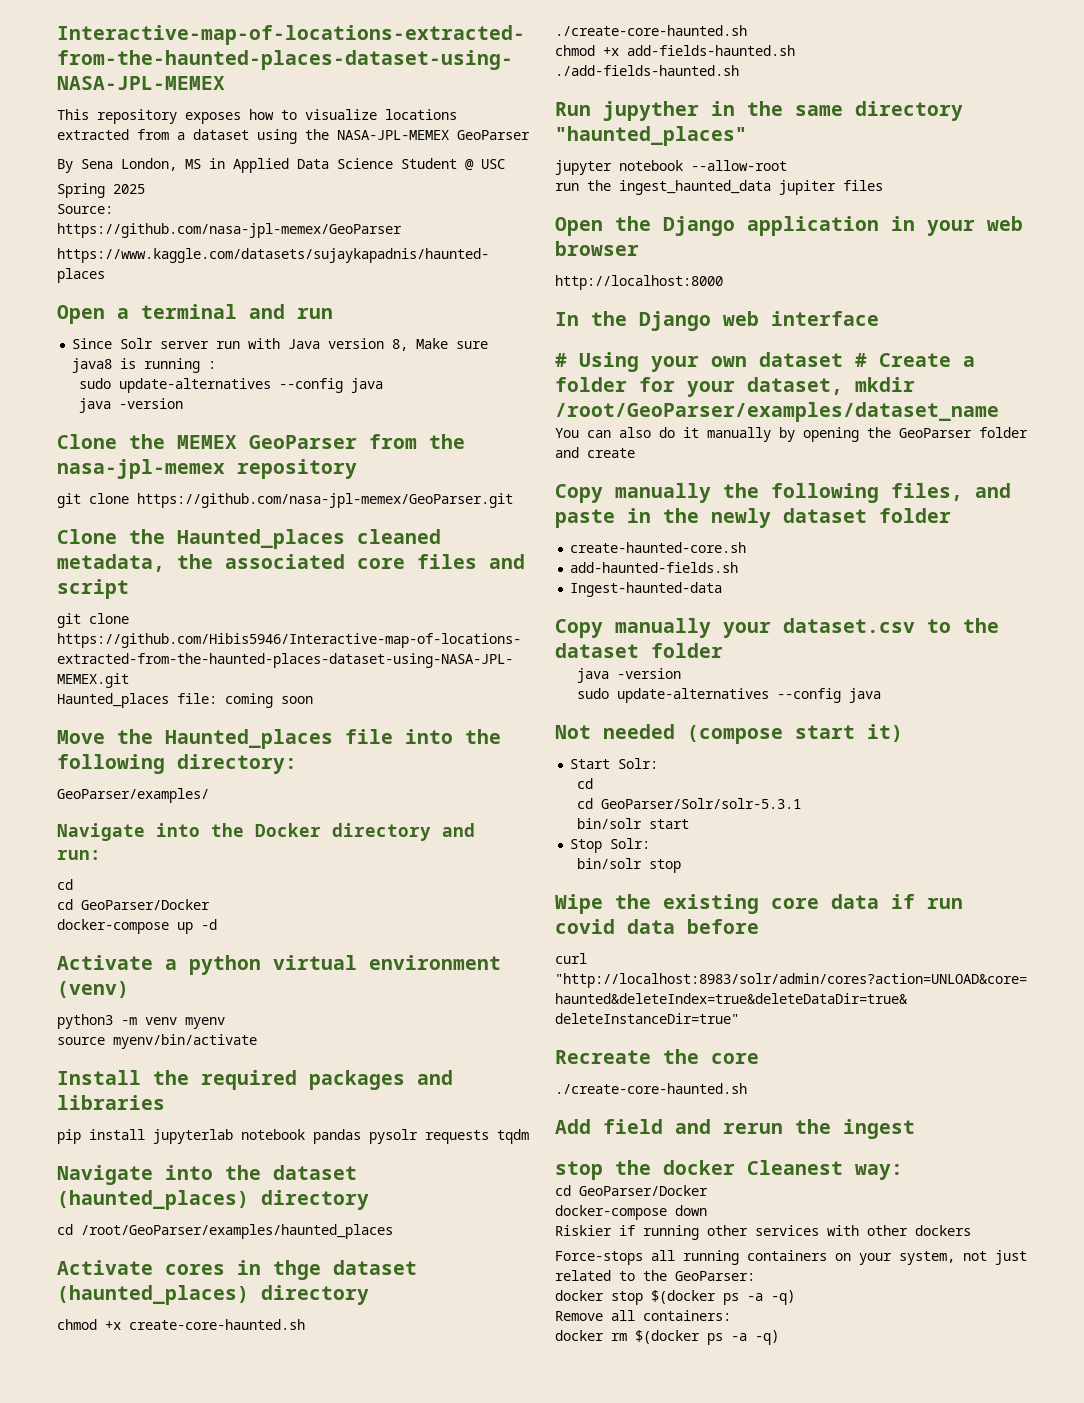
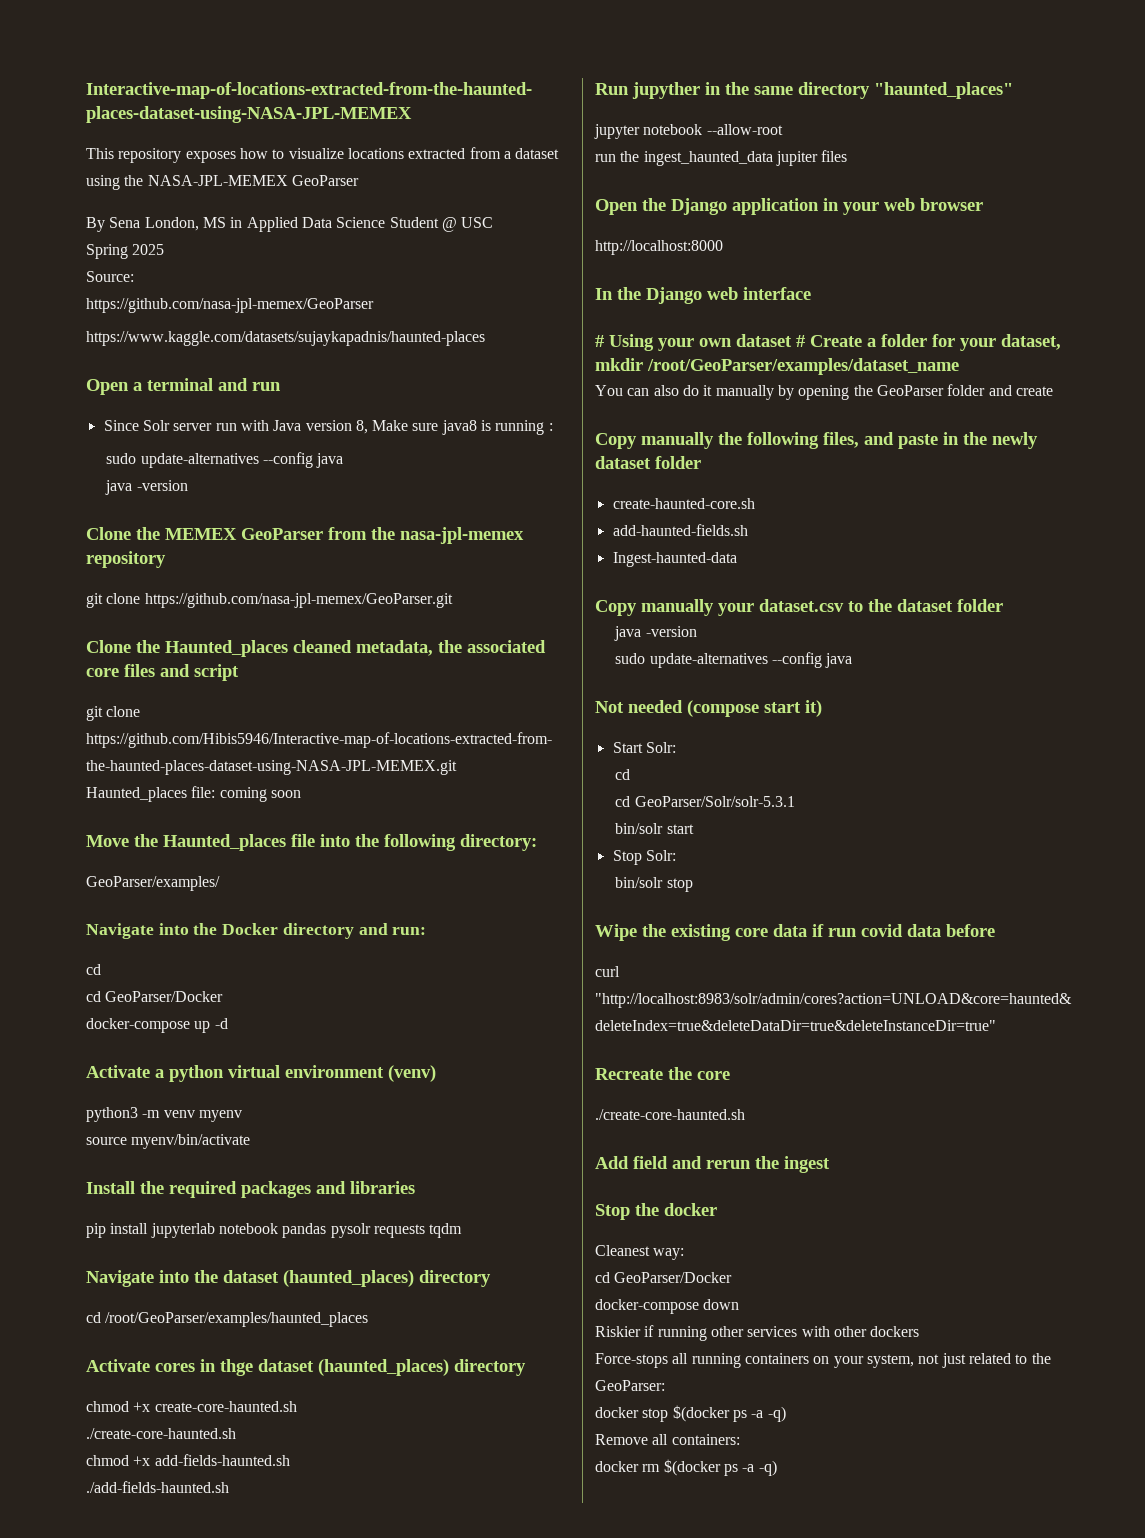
- stop the docker Cleanest way:
+ Stop the docker
+ Cleanest way:

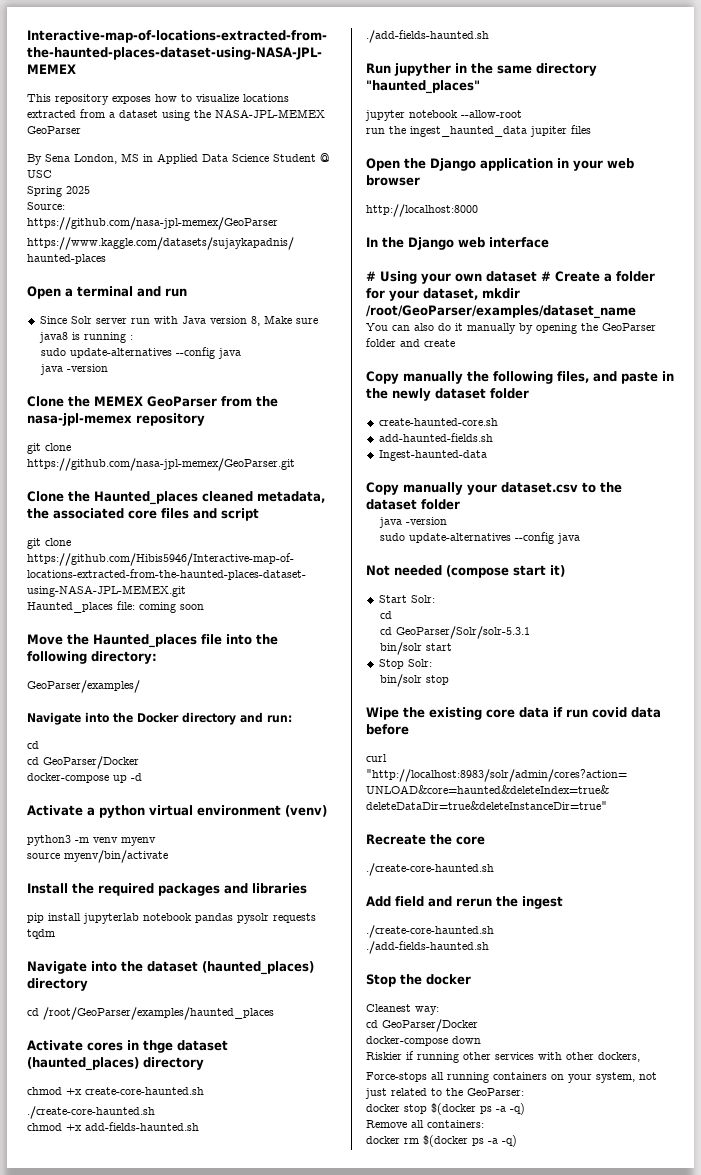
  Add field and rerun the ingest
+ ./create-core-haunted.sh
+ ./add-fields-haunted.sh
- Riskier if running other services with other dockers
+ Riskier if running other services with other dockers,

